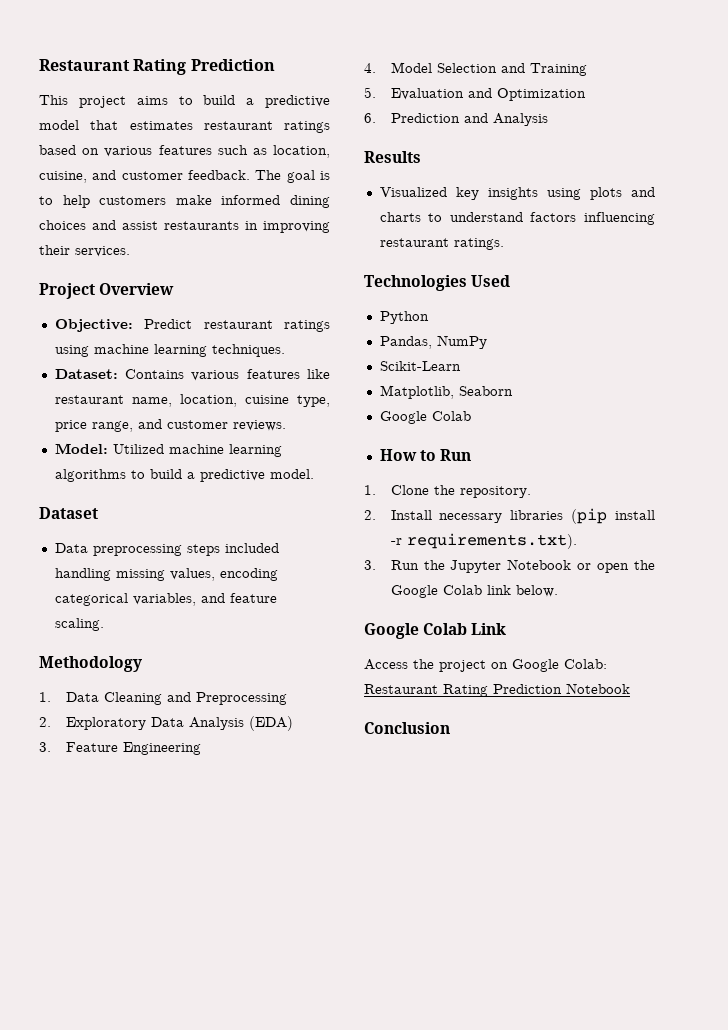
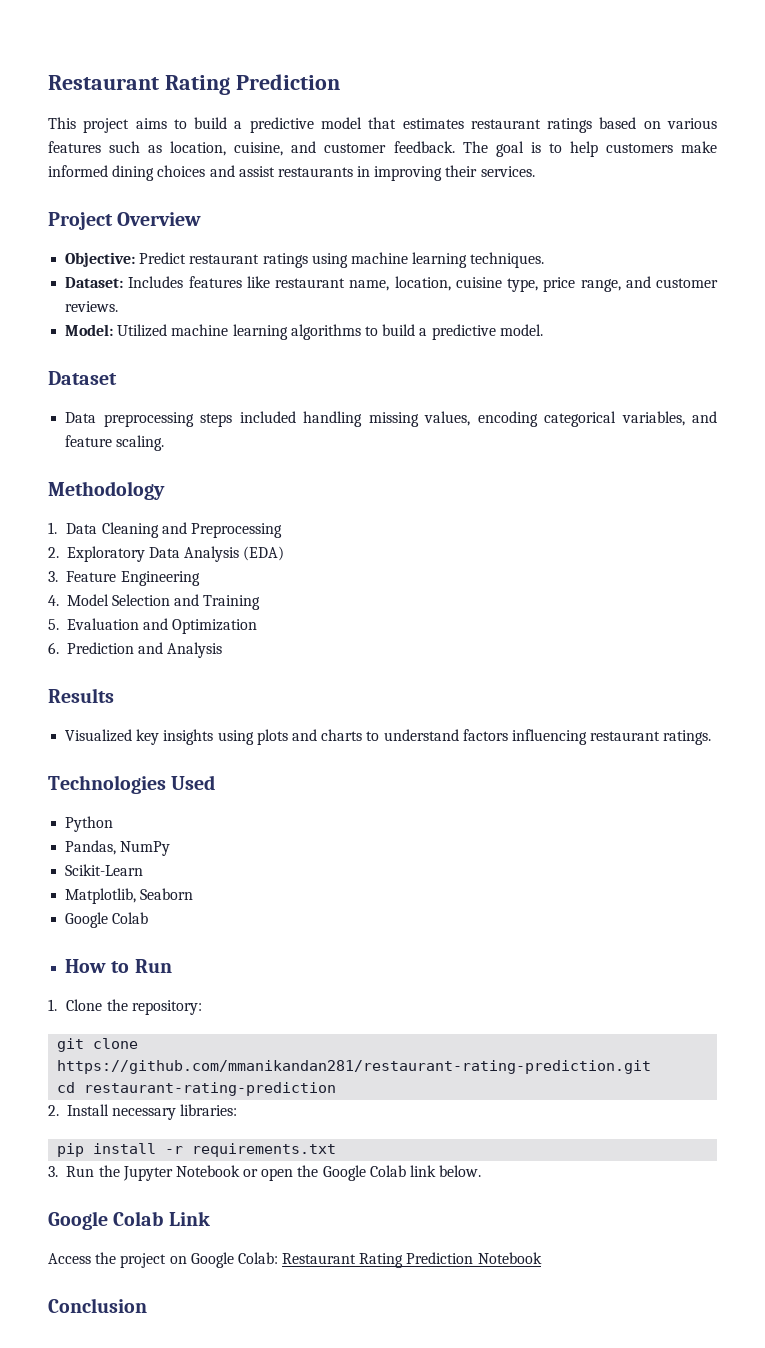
- Dataset: Contains various features like restaurant name, location, cuisine type, price range, and customer reviews.
+ Dataset: Includes features like restaurant name, location, cuisine type, price range, and customer reviews.
- 1. Clone the repository.
+ 1. Clone the repository:
+ git clone https://github.com/mmanikandan281/restaurant-rating-prediction.git
+ cd restaurant-rating-prediction
- 2. Install necessary libraries (pip install -r requirements.txt).
+ 2. Install necessary libraries:
+ pip install -r requirements.txt

